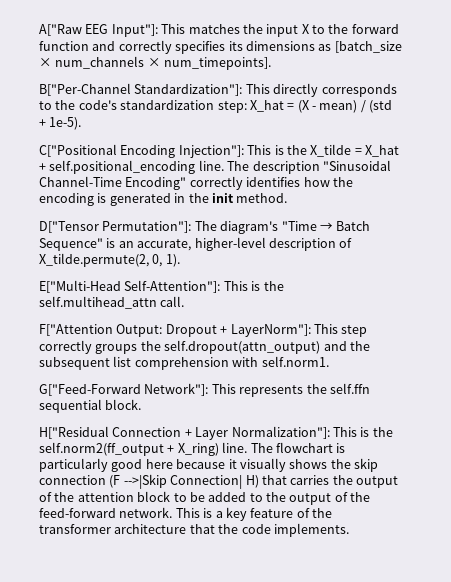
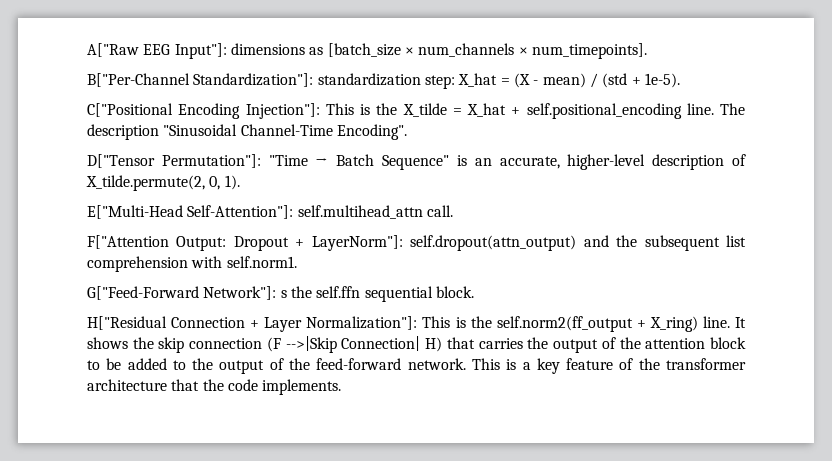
- A["Raw EEG Input"]: This matches the input X to the forward function and correctly specifies its dimensions as [batch_size × num_channels × num_timepoints].
+ A["Raw EEG Input"]: dimensions as [batch_size × num_channels × num_timepoints].
- B["Per-Channel Standardization"]: This directly corresponds to the code's standardization step: X_hat = (X - mean) / (std + 1e-5).
+ B["Per-Channel Standardization"]: standardization step: X_hat = (X - mean) / (std + 1e-5).
- The description "Sinusoidal Channel-Time Encoding" correctly identifies how the encoding is generated in the init method.
+ The description "Sinusoidal Channel-Time Encoding".
- D["Tensor Permutation"]: The diagram's "Time → Batch Sequence" is an accurate, higher-level description of X_tilde.permute(2, 0, 1).
+ D["Tensor Permutation"]: "Time → Batch Sequence" is an accurate, higher-level description of X_tilde.permute(2, 0, 1).
- E["Multi-Head Self-Attention"]: This is the self.multihead_attn call.
+ E["Multi-Head Self-Attention"]: self.multihead_attn call.
- F["Attention Output: Dropout + LayerNorm"]: This step correctly groups the self.dropout(attn_output) and the subsequent list comprehension with self.norm1.
+ F["Attention Output: Dropout + LayerNorm"]: self.dropout(attn_output) and the subsequent list comprehension with self.norm1.
- G["Feed-Forward Network"]: This represents the self.ffn sequential block.
+ G["Feed-Forward Network"]: s the self.ffn sequential block.
- The flowchart is particularly good here because it visually shows the skip connection (F -->|Skip Connection| H) that carries the output of the attention block to be added to the output of the feed-forward network.
+ It shows the skip connection (F -->|Skip Connection| H) that carries the output of the attention block to be added to the output of the feed-forward network.

